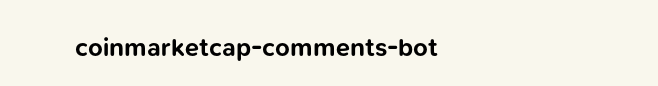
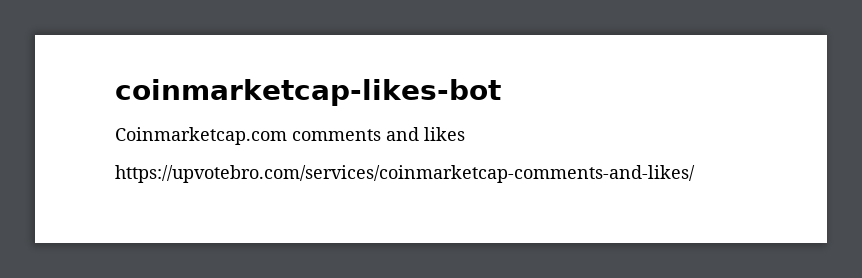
- coinmarketcap-comments-bot
+ coinmarketcap-likes-bot
+ Coinmarketcap.com comments and likes
+ https://upvotebro.com/services/coinmarketcap-comments-and-likes/

